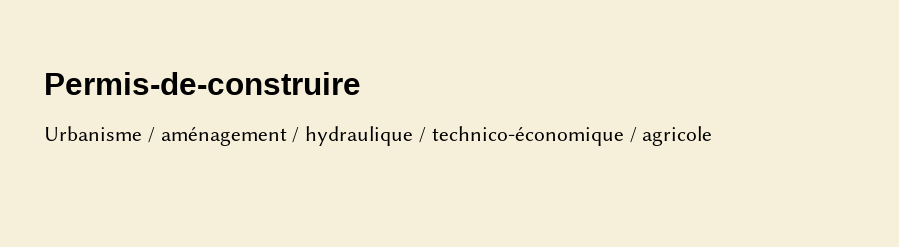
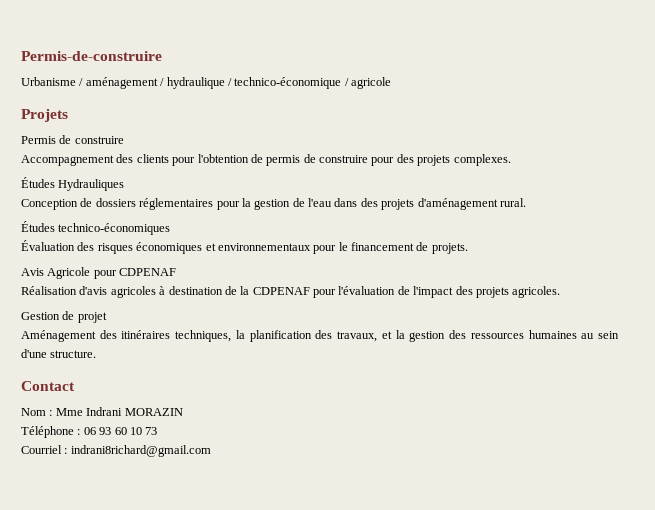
+ Projets
+ Permis de construire
+ Accompagnement des clients pour l'obtention de permis de construire pour des projets complexes.
+ Études Hydrauliques
+ Conception de dossiers réglementaires pour la gestion de l'eau dans des projets d'aménagement rural.
+ Études technico-économiques
+ Évaluation des risques économiques et environnementaux pour le financement de projets.
+ Avis Agricole pour CDPENAF
+ Réalisation d'avis agricoles à destination de la CDPENAF pour l'évaluation de l'impact des projets agricoles.
+ Gestion de projet
+ Aménagement des itinéraires techniques, la planification des travaux, et la gestion des ressources humaines au sein d'une structure.
+ Contact
+ Nom : Mme Indrani MORAZIN
+ Téléphone : 06 93 60 10 73
+ Courriel : indrani8richard@gmail.com

